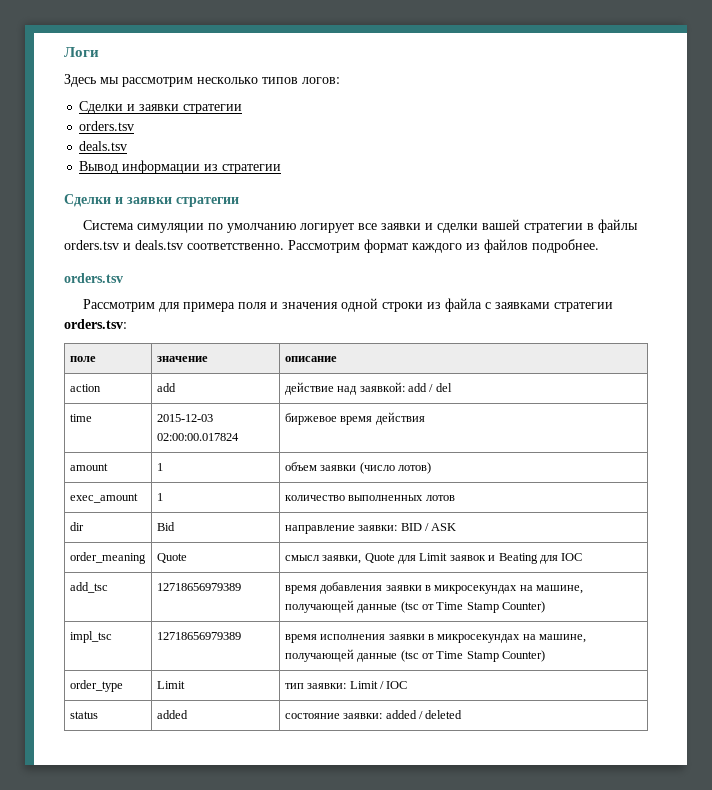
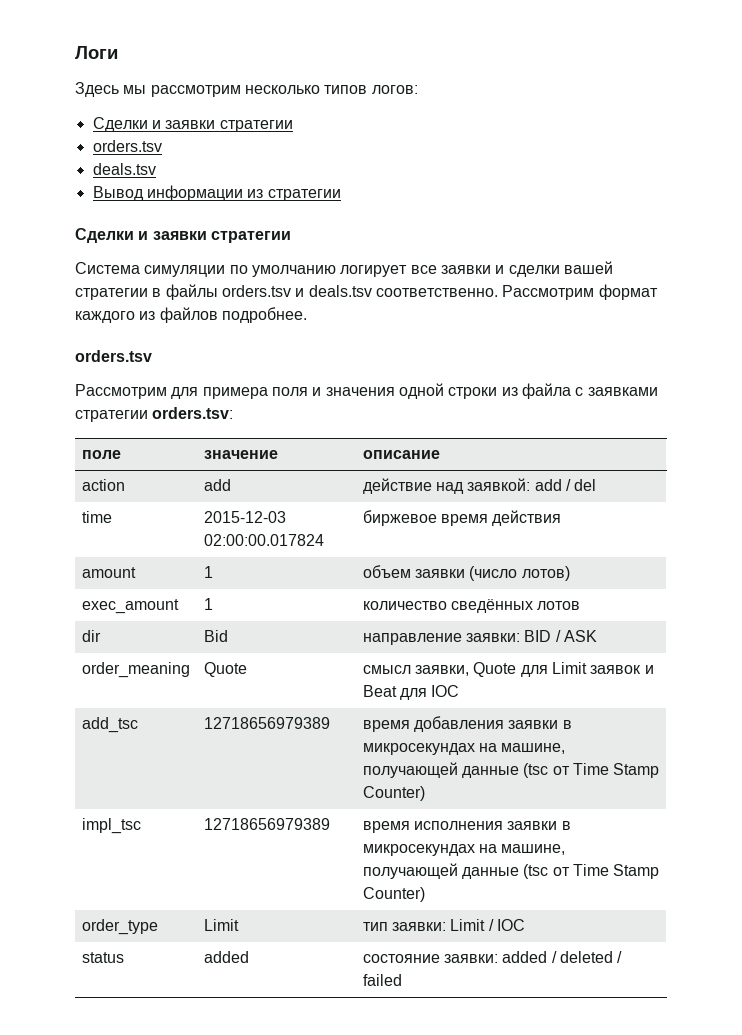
- exec_amount | 1 | количество выполненных лотов
+ exec_amount | 1 | количество сведённых лотов
- order_meaning | Quote | смысл заявки, Quote для Limit заявок и Beating для IOC
+ order_meaning | Quote | смысл заявки, Quote для Limit заявок и Beat для IOC
- status | added | состояние заявки: added / deleted
+ status | added | состояние заявки: added / deleted / failed

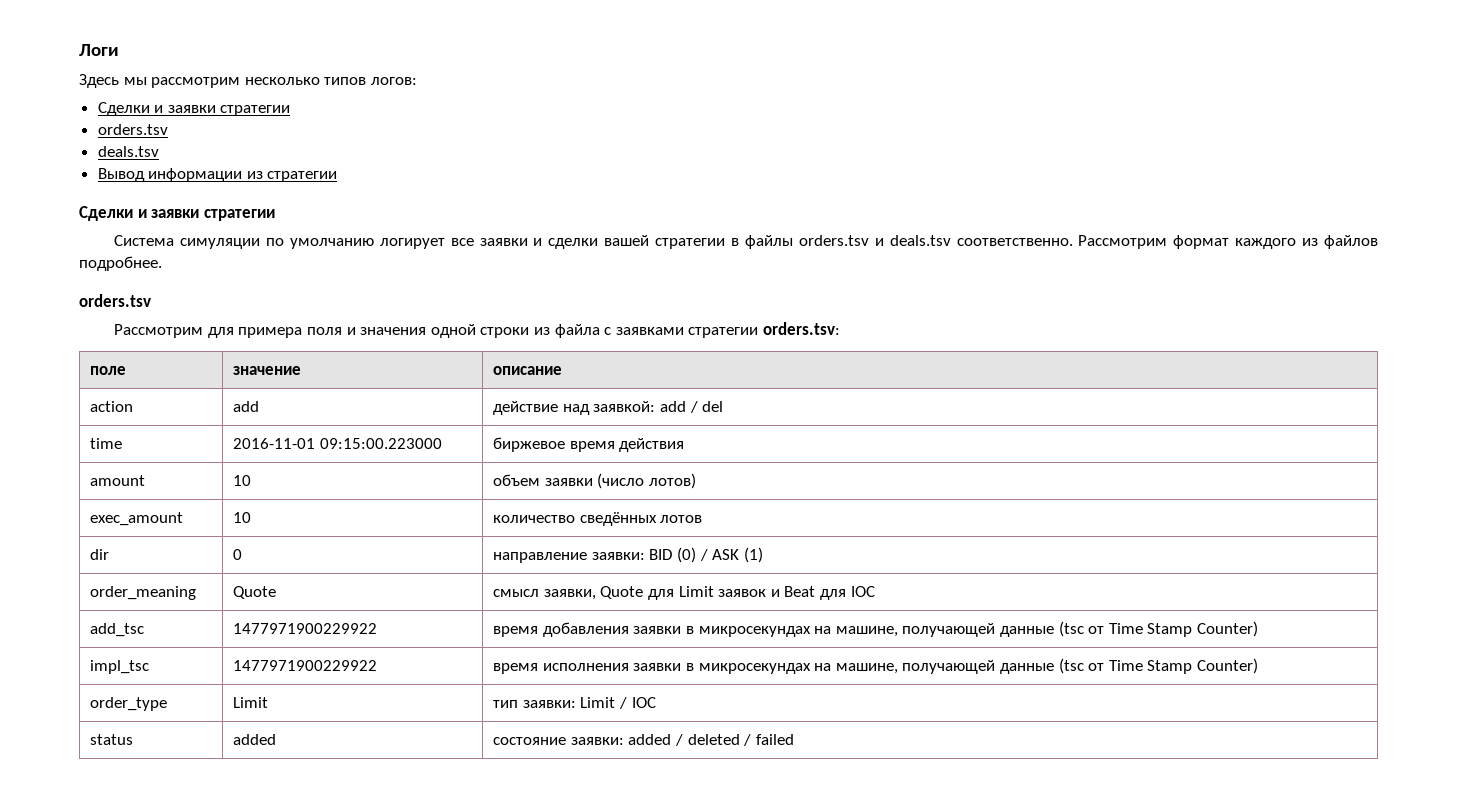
- time | 2015-12-03 02:00:00.017824 | биржевое время действия
+ time | 2016-11-01 09:15:00.223000 | биржевое время действия
- amount | 1 | объем заявки (число лотов)
+ amount | 10 | объем заявки (число лотов)
- exec_amount | 1 | количество сведённых лотов
+ exec_amount | 10 | количество сведённых лотов
- dir | Bid | направление заявки: BID / ASK
+ dir | 0 | направление заявки: BID (0) / ASK (1)
- add_tsc | 12718656979389 | время добавления заявки в микросекундах на машине, получающей данные (tsc от Time Stamp Counter)
+ add_tsc | 1477971900229922 | время добавления заявки в микросекундах на машине, получающей данные (tsc от Time Stamp Counter)
- impl_tsc | 12718656979389 | время исполнения заявки в микросекундах на машине, получающей данные (tsc от Time Stamp Counter)
+ impl_tsc | 1477971900229922 | время исполнения заявки в микросекундах на машине, получающей данные (tsc от Time Stamp Counter)

